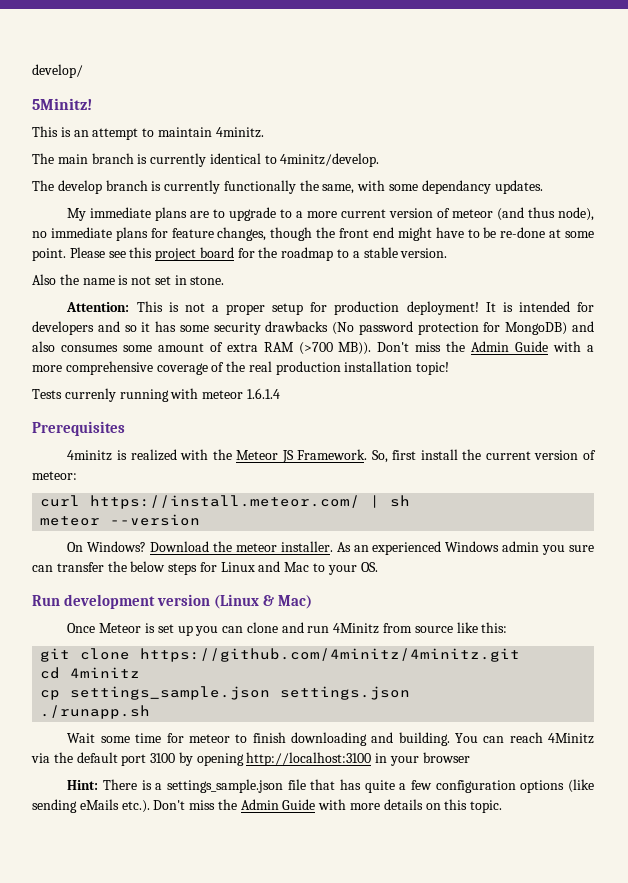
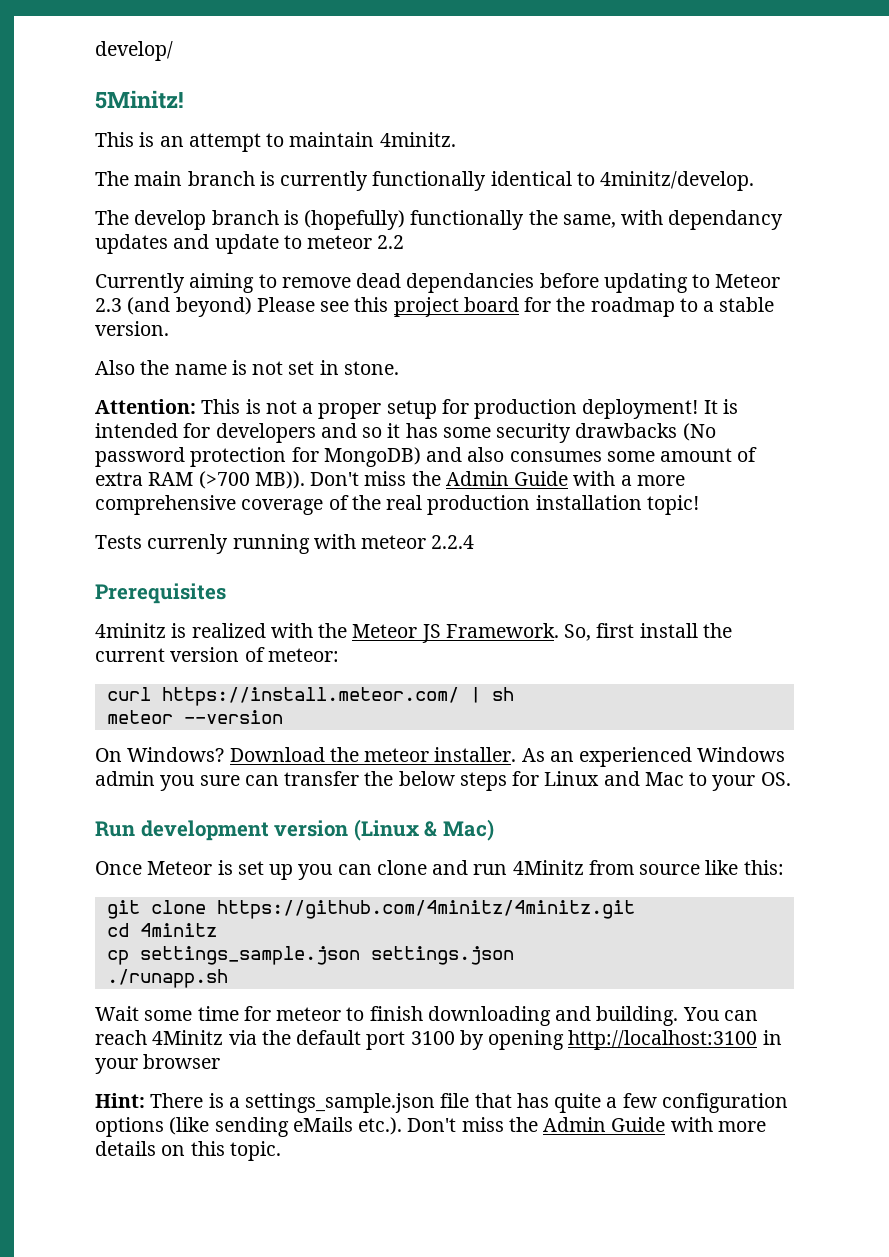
- The main branch is currently identical to 4minitz/develop.
+ The main branch is currently functionally identical to 4minitz/develop.
- The develop branch is currently functionally the same, with some dependancy updates.
- My immediate plans are to upgrade to a more current version of meteor (and thus node), no immediate plans for feature changes, though the front end might have to be re-done at some point. Please see this project board for the roadmap to a stable version.
+ The develop branch is (hopefully) functionally the same, with dependancy updates and update to meteor 2.2
+ Currently aiming to remove dead dependancies before updating to Meteor 2.3 (and beyond) Please see this project board for the roadmap to a stable version.
- Tests currenly running with meteor 1.6.1.4
+ Tests currenly running with meteor 2.2.4

